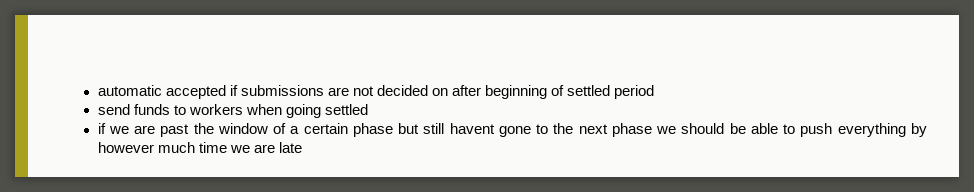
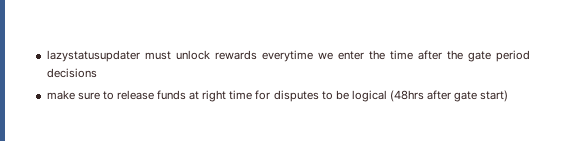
- automatic accepted if submissions are not decided on after beginning of settled period
- send funds to workers when going settled
- if we are past the window of a certain phase but still havent gone to the next phase we should be able to push everything by however much time we are late
+ lazystatusupdater must unlock rewards everytime we enter the time after the gate period decisions
+ make sure to release funds at right time for disputes to be logical (48hrs after gate start)

